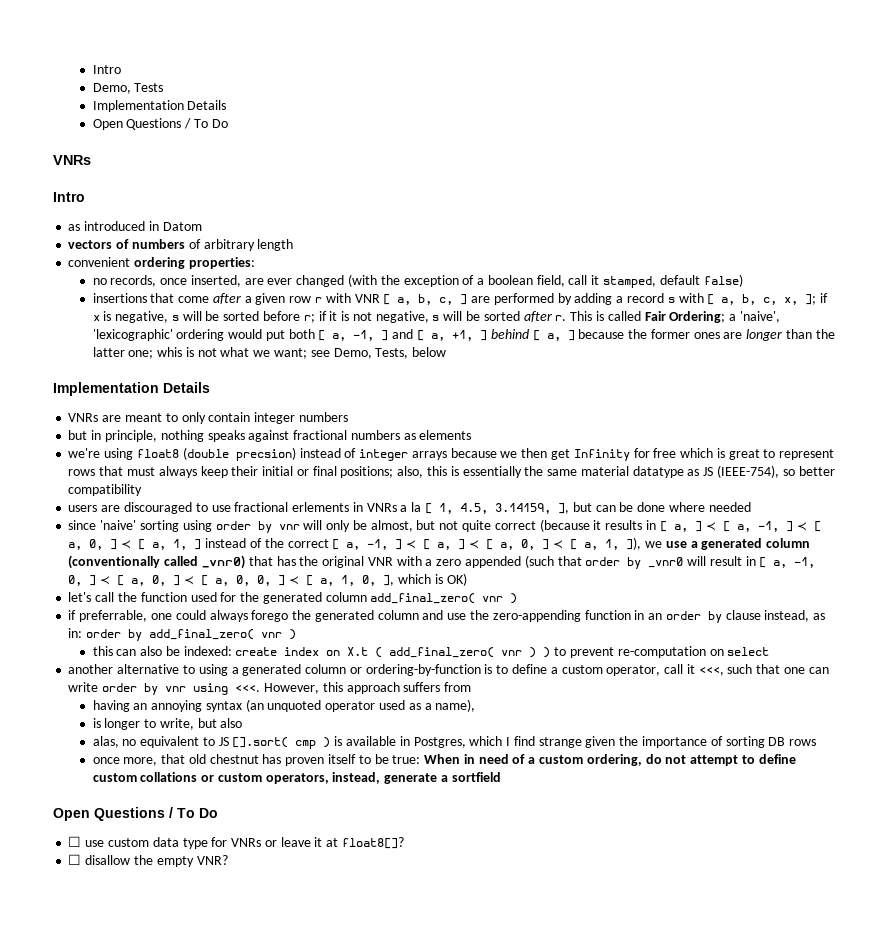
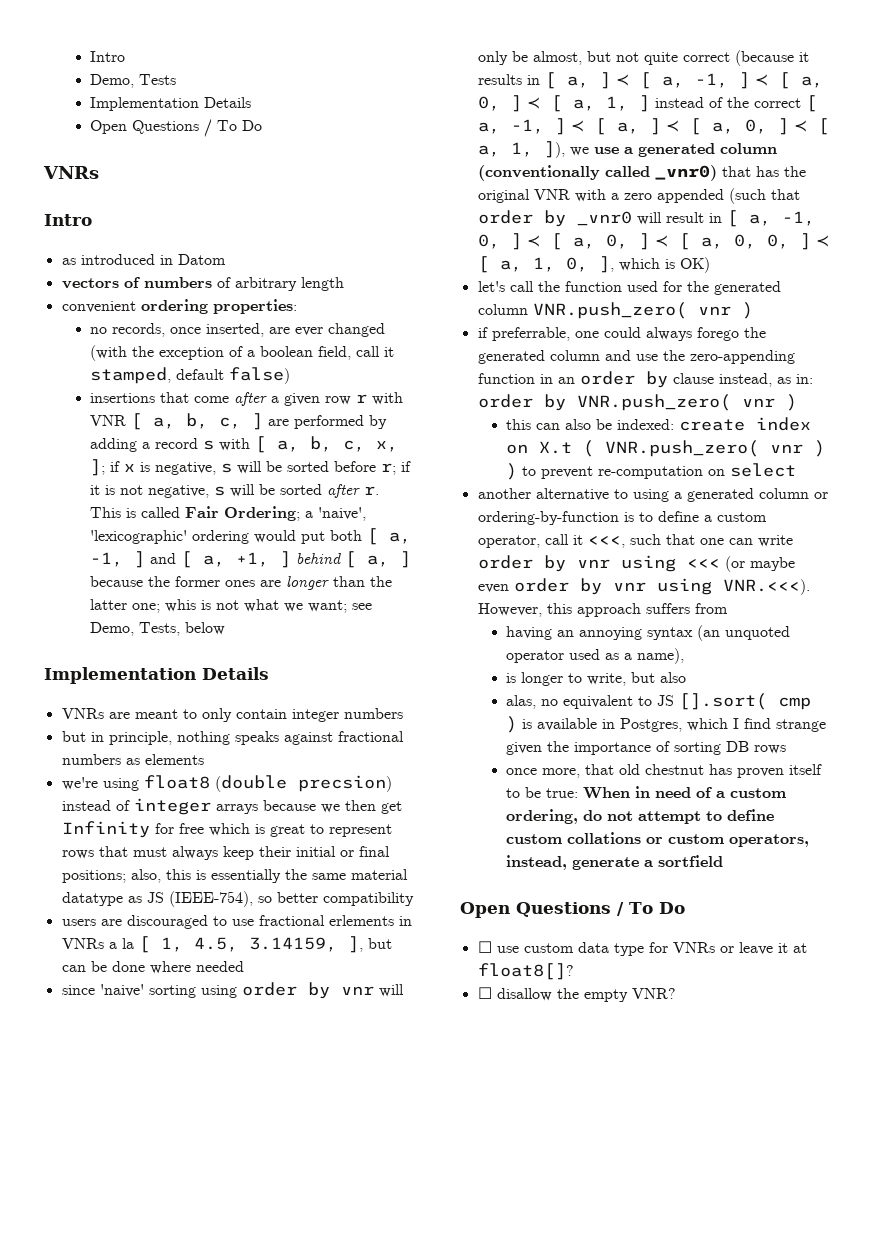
- let's call the function used for the generated column add_final_zero( vnr )
+ let's call the function used for the generated column VNR.push_zero( vnr )
- if preferrable, one could always forego the generated column and use the zero-appending function in an order by clause instead, as in: order by add_final_zero( vnr )
+ if preferrable, one could always forego the generated column and use the zero-appending function in an order by clause instead, as in: order by VNR.push_zero( vnr )
- this can also be indexed: create index on X.t ( add_final_zero( vnr ) ) to prevent re-computation on select
+ this can also be indexed: create index on X.t ( VNR.push_zero( vnr ) ) to prevent re-computation on select
- another alternative to using a generated column or ordering-by-function is to define a custom operator, call it <<<, such that one can write order by vnr using <<<. However, this approach suffers from
+ another alternative to using a generated column or ordering-by-function is to define a custom operator, call it <<<, such that one can write order by vnr using <<< (or maybe even order by vnr using VNR.<<<). However, this approach suffers from

